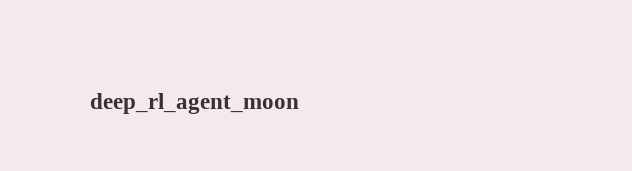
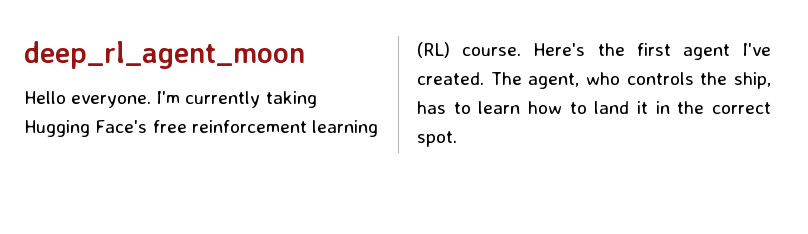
+ Hello everyone. I'm currently taking Hugging Face's free reinforcement learning (RL) course. Here's the first agent I've created. The agent, who controls the ship, has to learn how to land it in the correct spot.

